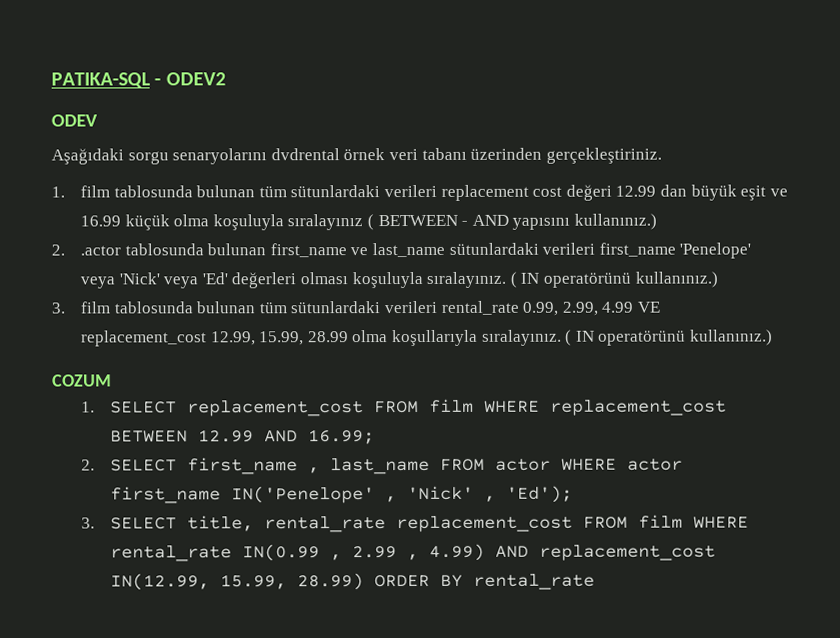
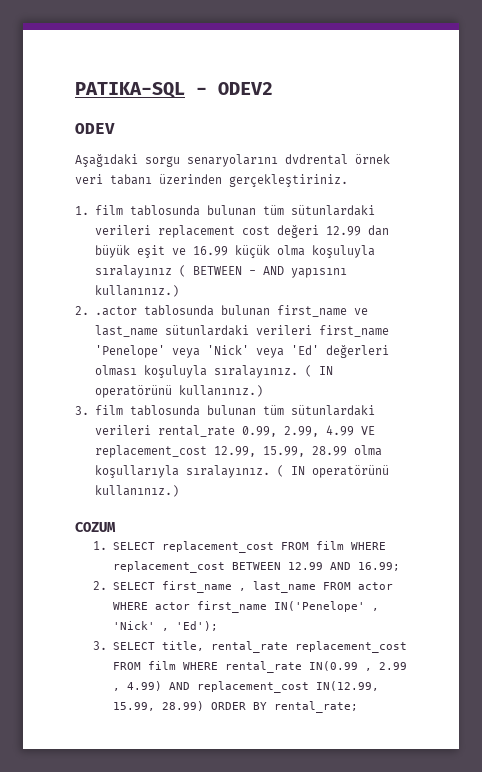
- 3. SELECT title, rental_rate replacement_cost FROM film WHERE rental_rate IN(0.99 , 2.99 , 4.99) AND replacement_cost IN(12.99, 15.99, 28.99) ORDER BY rental_rate
+ 3. SELECT title, rental_rate replacement_cost FROM film WHERE rental_rate IN(0.99 , 2.99 , 4.99) AND replacement_cost IN(12.99, 15.99, 28.99) ORDER BY rental_rate;

